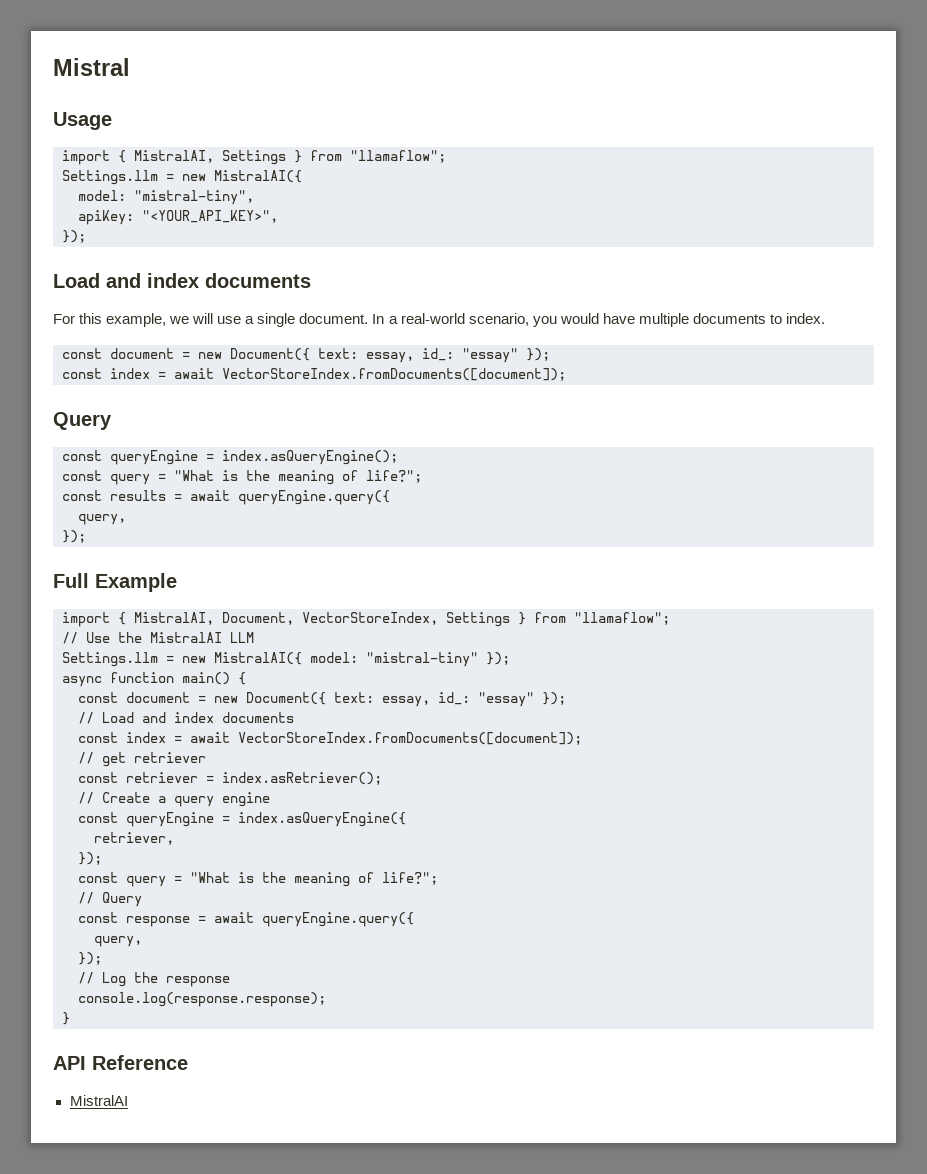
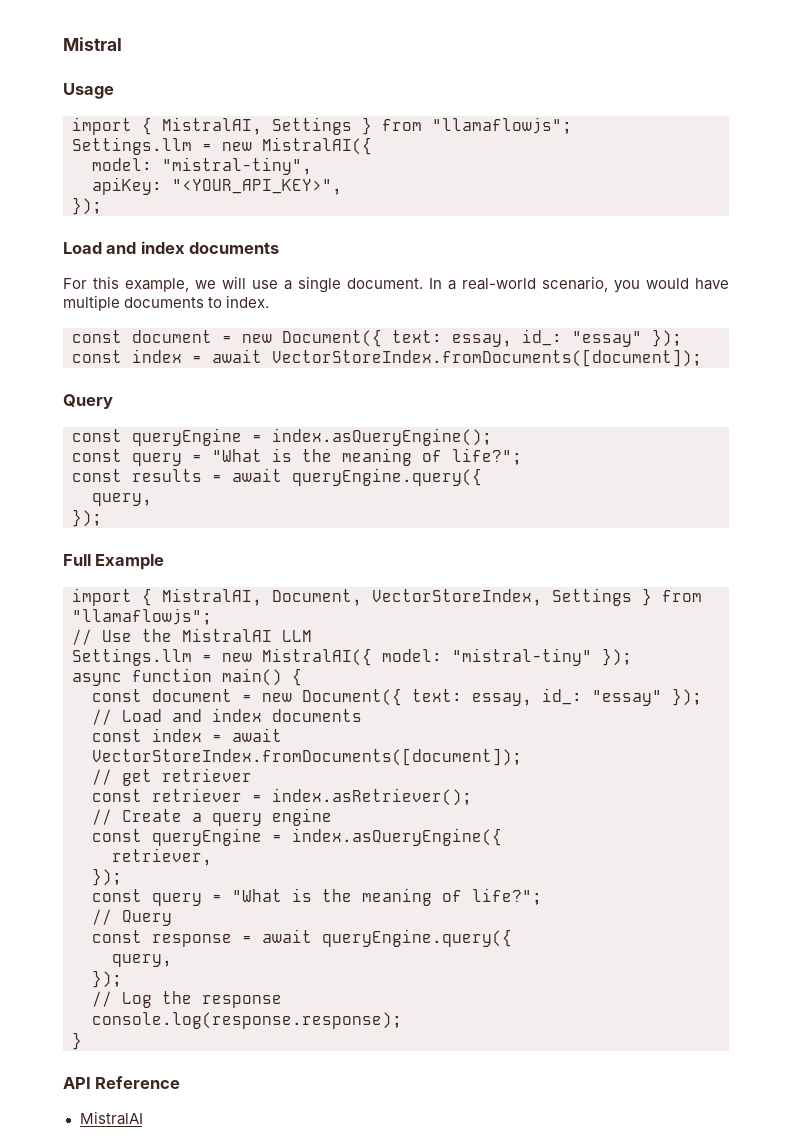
- import { MistralAI, Settings } from "llamaflow";
+ import { MistralAI, Settings } from "llamaflowjs";
- import { MistralAI, Document, VectorStoreIndex, Settings } from "llamaflow";
+ import { MistralAI, Document, VectorStoreIndex, Settings } from "llamaflowjs";

